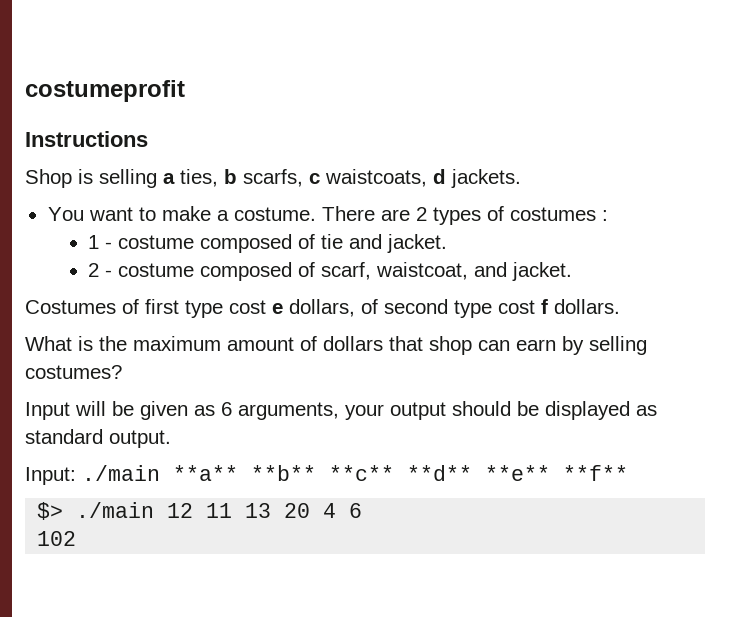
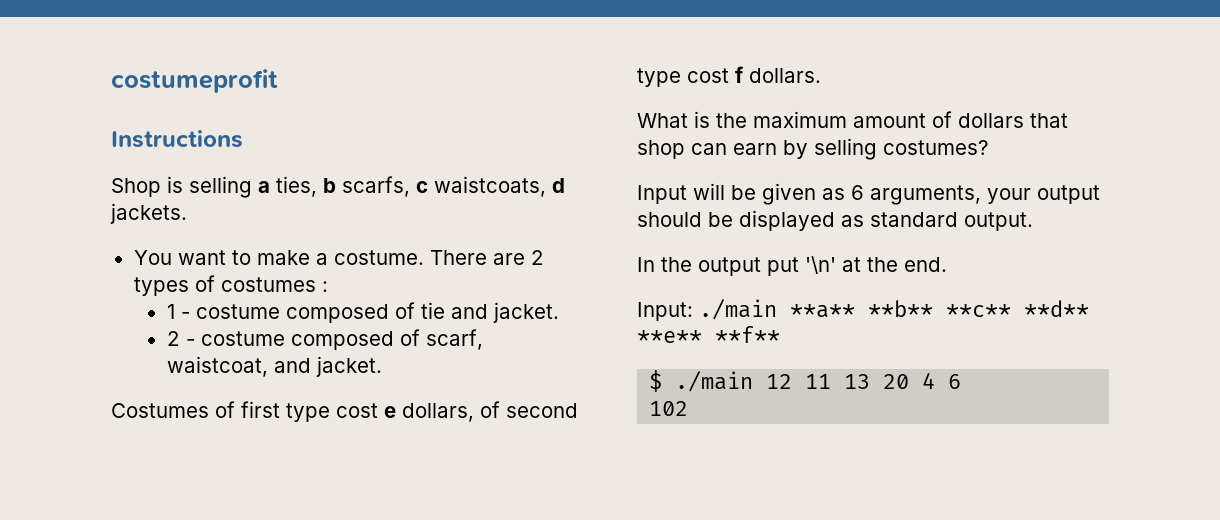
+ In the output put '\n' at the end.
- $> ./main 12 11 13 20 4 6
+ $ ./main 12 11 13 20 4 6

